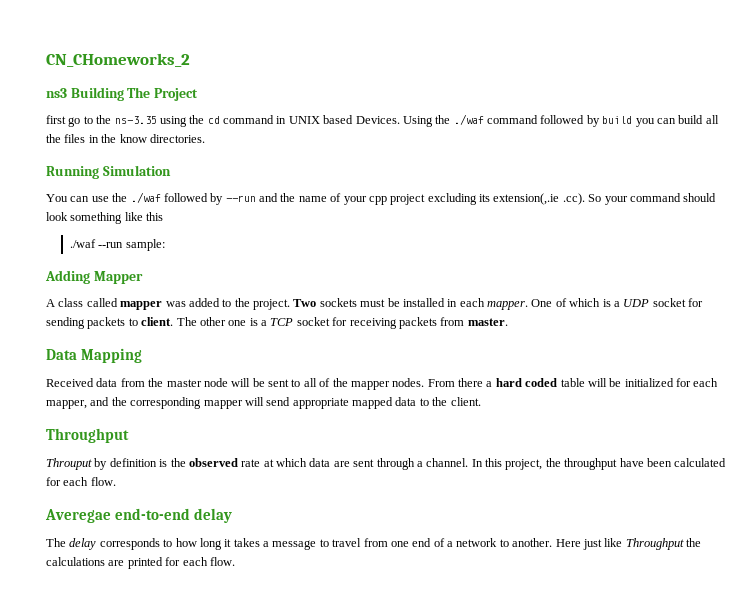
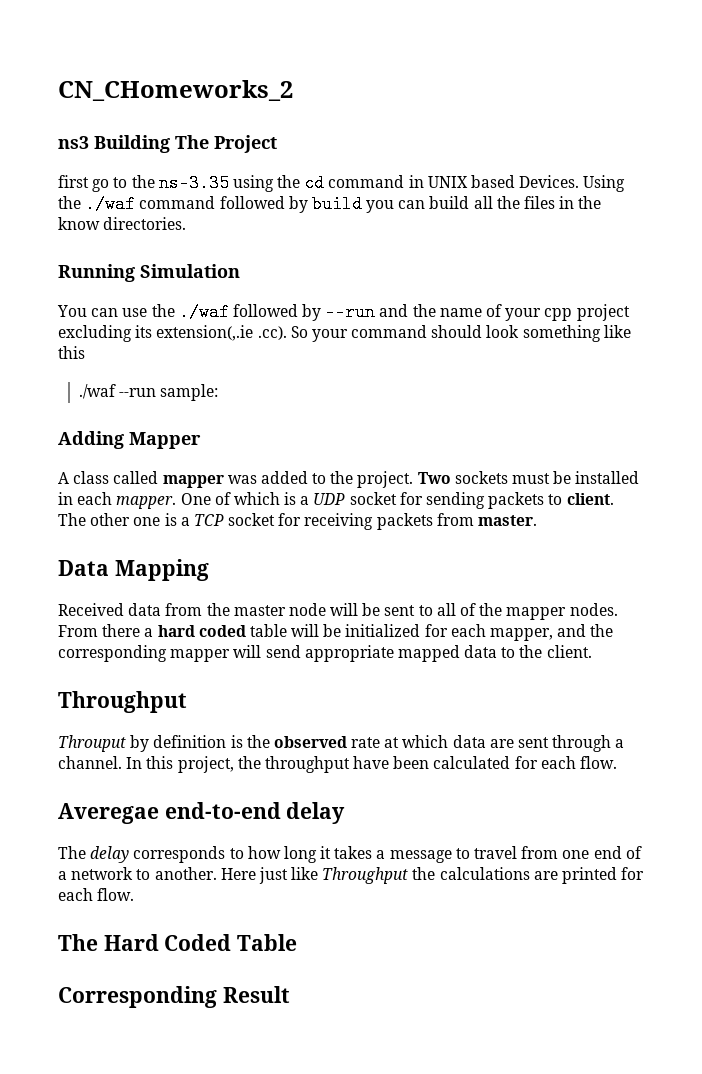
+ The Hard Coded Table
+ Corresponding Result

